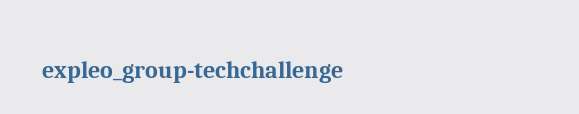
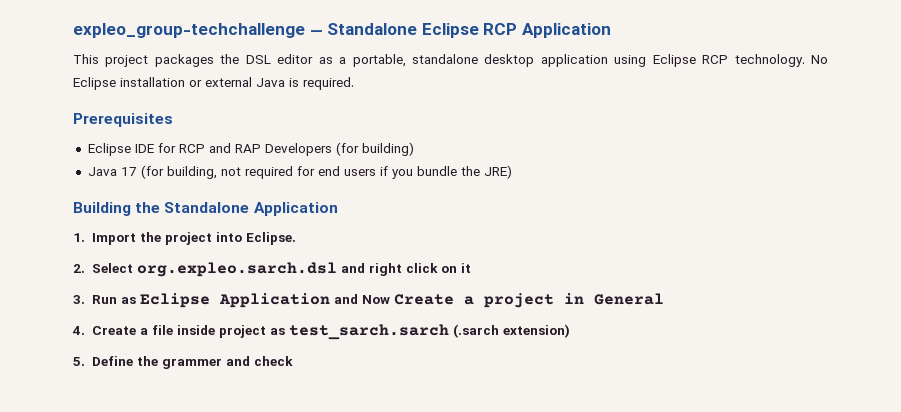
- expleo_group-techchallenge
+ expleo_group-techchallenge — Standalone Eclipse RCP Application
+ This project packages the DSL editor as a portable, standalone desktop application using Eclipse RCP technology. No Eclipse installation or external Java is required.
+ Prerequisites
+ Eclipse IDE for RCP and RAP Developers (for building)
+ Java 17 (for building, not required for end users if you bundle the JRE)
+ Building the Standalone Application
+ 1. Import the project into Eclipse.
+ 2. Select org.expleo.sarch.dsl and right click on it
+ 3. Run as Eclipse Application and Now Create a project in General
+ 4. Create a file inside project as test_sarch.sarch (.sarch extension)
+ 5. Define the grammer and check

